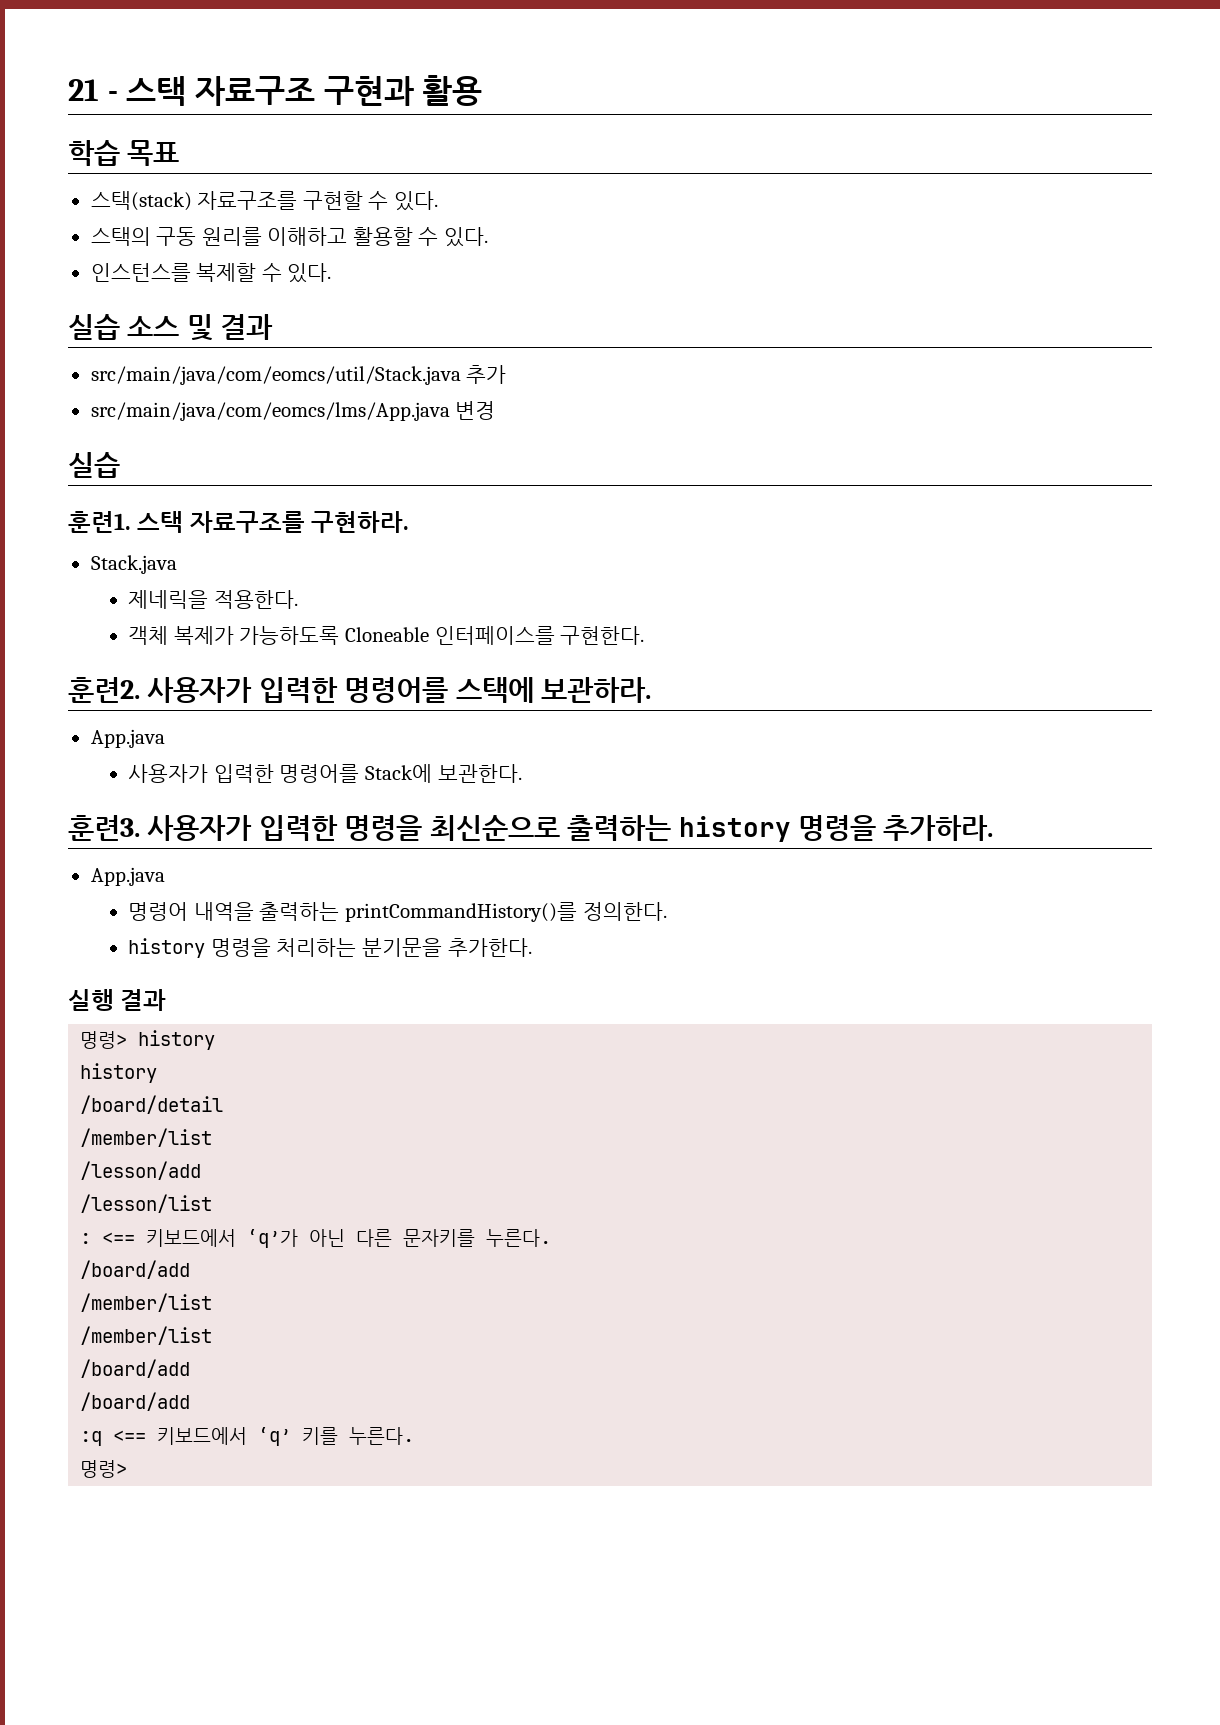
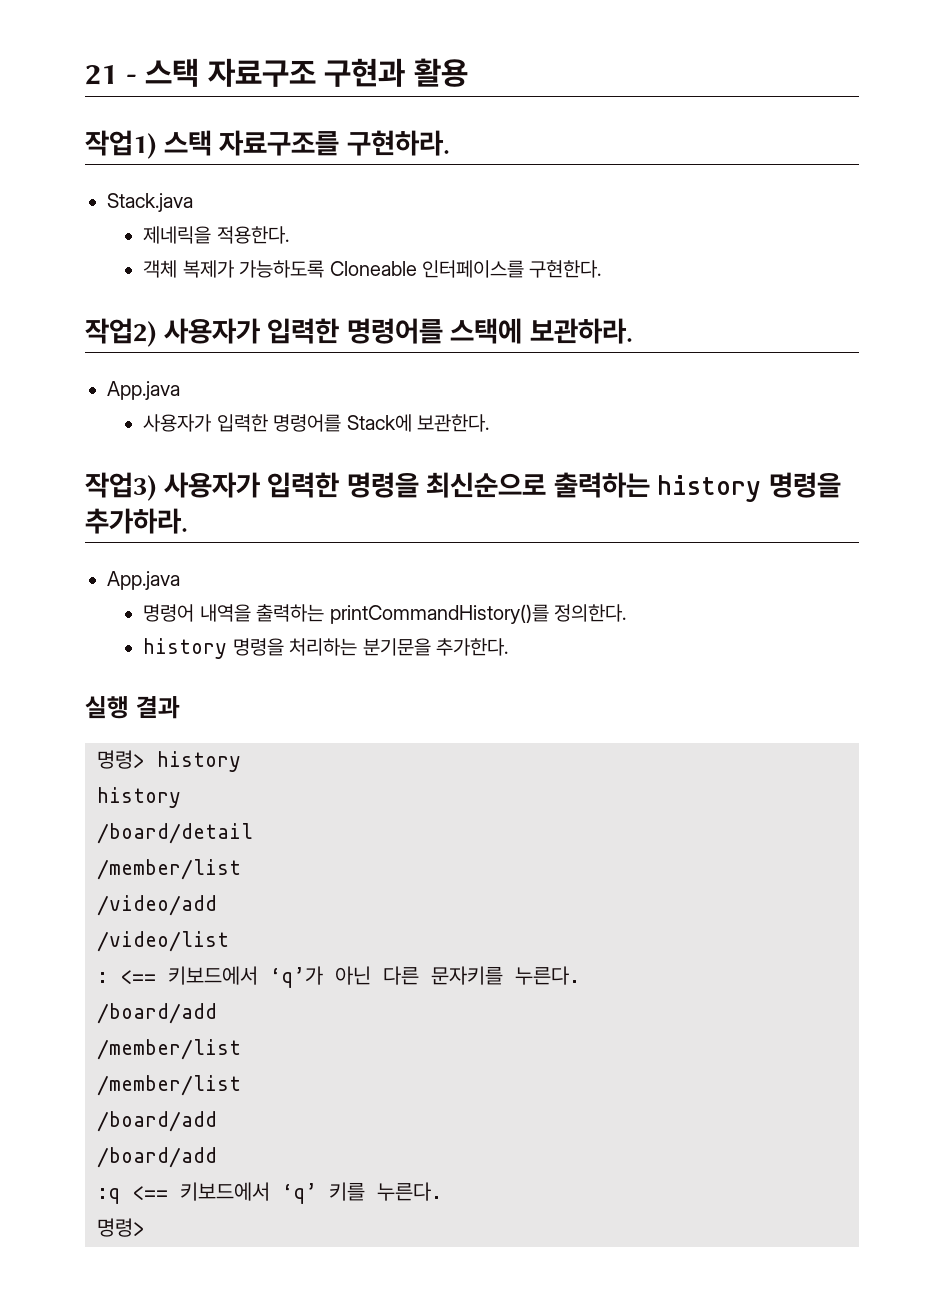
- 학습 목표
- 스택(stack) 자료구조를 구현할 수 있다.
- 스택의 구동 원리를 이해하고 활용할 수 있다.
- 인스턴스를 복제할 수 있다.
- 실습 소스 및 결과
- src/main/java/com/eomcs/util/Stack.java 추가
- src/main/java/com/eomcs/lms/App.java 변경
- 실습
- 훈련1. 스택 자료구조를 구현하라.
+ 작업1) 스택 자료구조를 구현하라.
- 훈련2. 사용자가 입력한 명령어를 스택에 보관하라.
+ 작업2) 사용자가 입력한 명령어를 스택에 보관하라.
- 훈련3. 사용자가 입력한 명령을 최신순으로 출력하는 history 명령을 추가하라.
+ 작업3) 사용자가 입력한 명령을 최신순으로 출력하는 history 명령을 추가하라.
- /lesson/add
- /lesson/list
+ /video/add
+ /video/list

